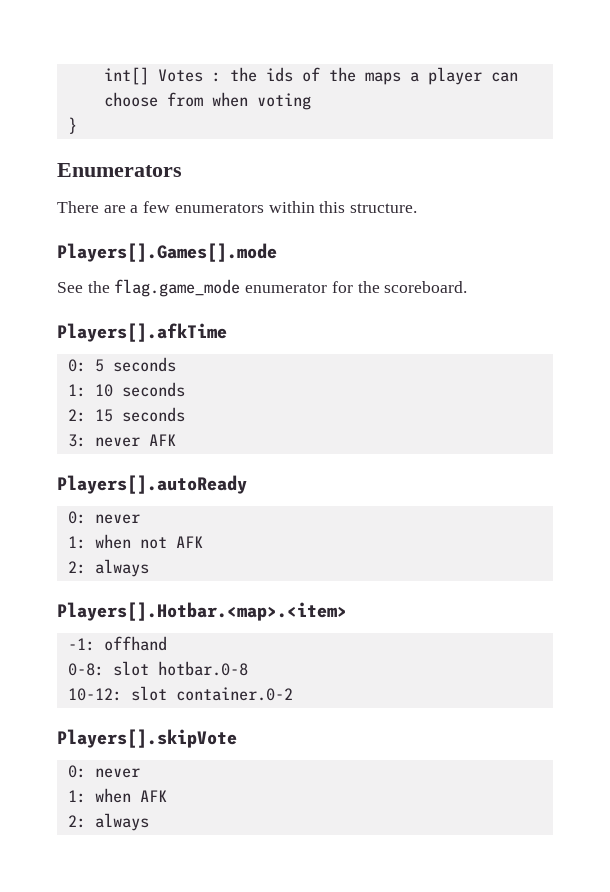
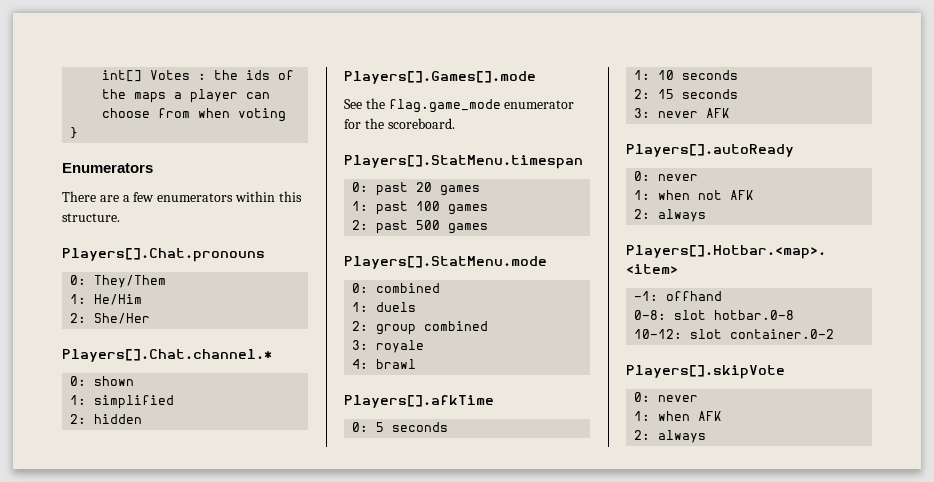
+ Players[].Chat.pronouns
+ 0: They/Them
+ 1: He/Him
+ 2: She/Her
+ Players[].Chat.channel.*
+ 0: shown
+ 1: simplified
+ 2: hidden
+ Players[].StatMenu.timespan
+ 0: past 20 games
+ 1: past 100 games
+ 2: past 500 games
+ Players[].StatMenu.mode
+ 0: combined
+ 1: duels
+ 2: group combined
+ 3: royale
+ 4: brawl

